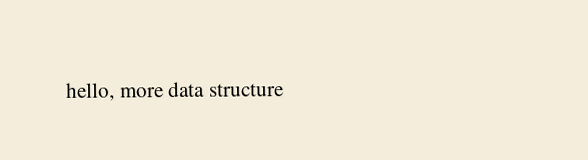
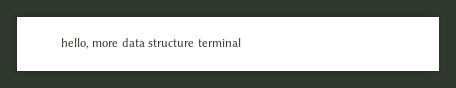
- hello, more data structure
+ hello, more data structure terminal

